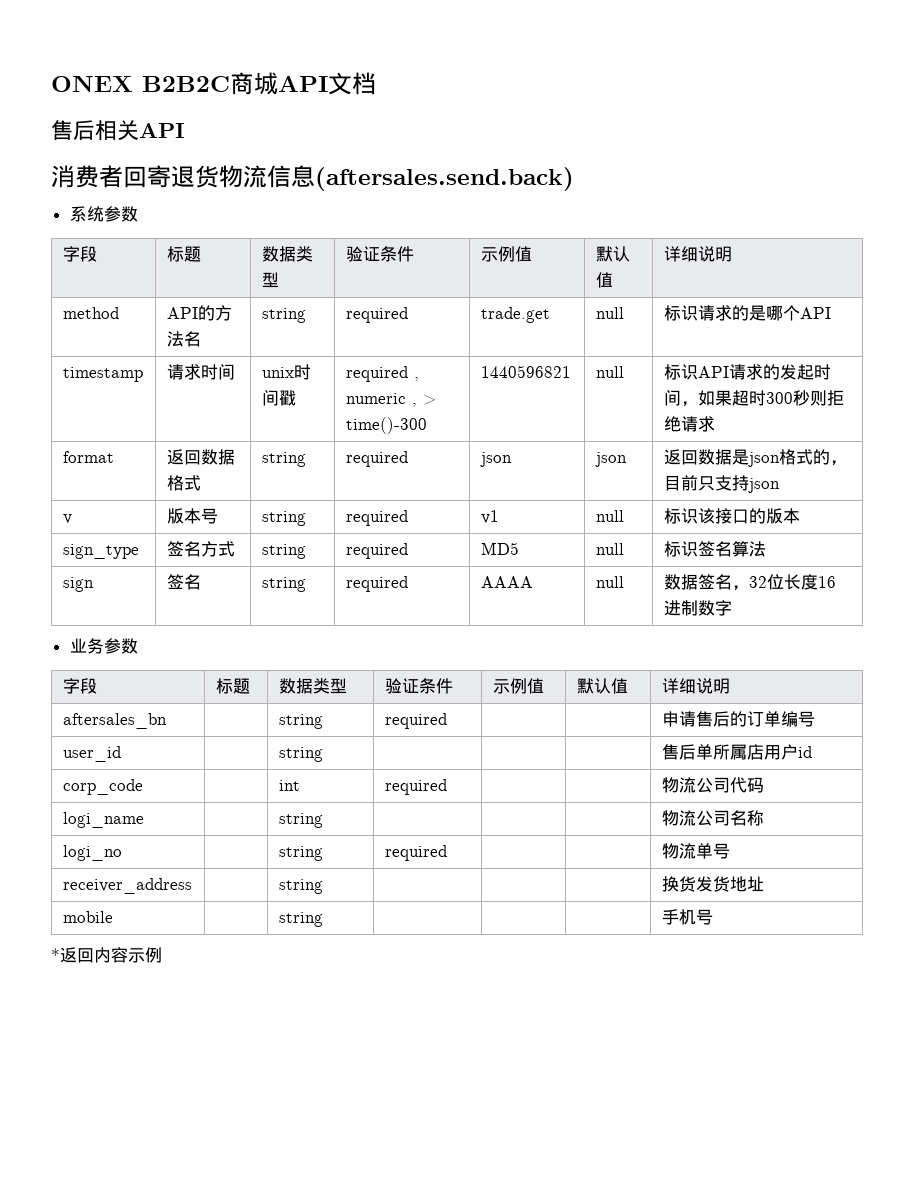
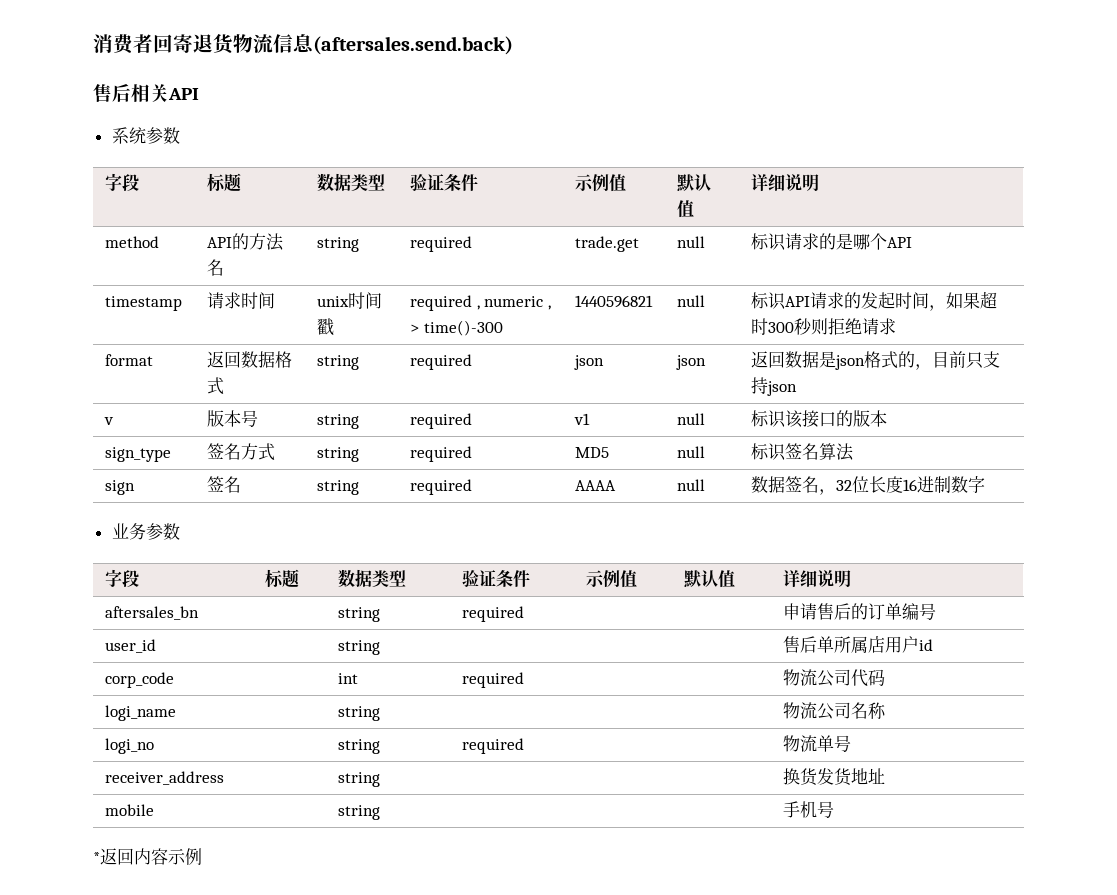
- ONEX B2B2C商城API文档
- 售后相关API
+ 售后相关API

